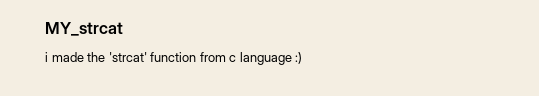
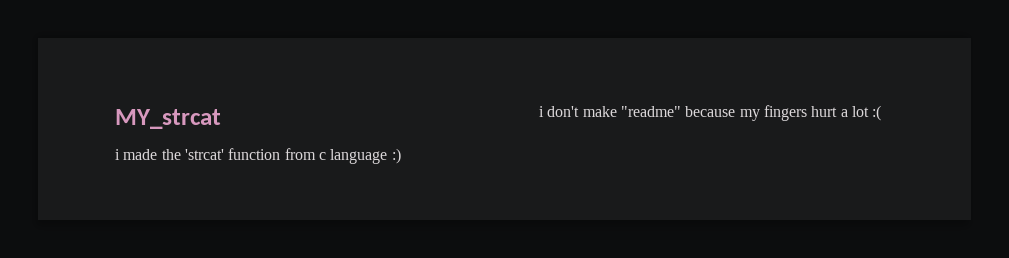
+ i don't make "readme" because my fingers hurt a lot :(

